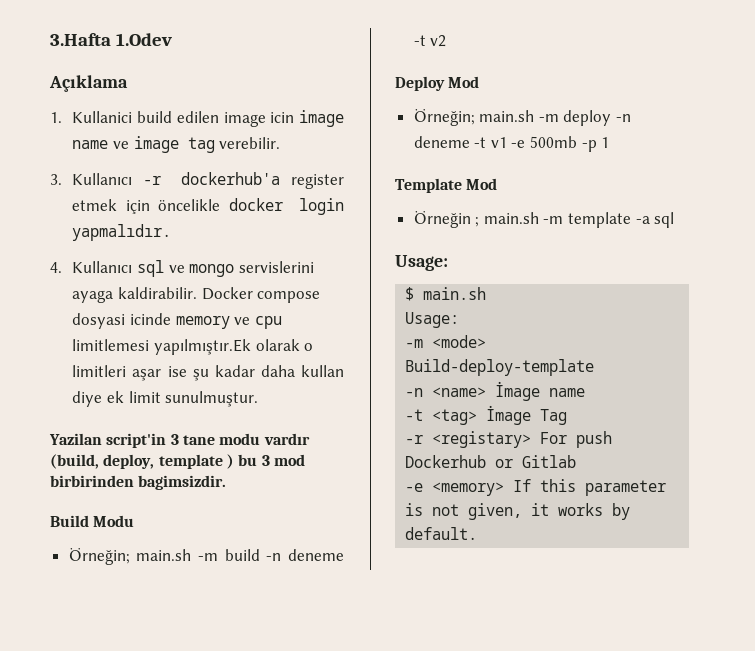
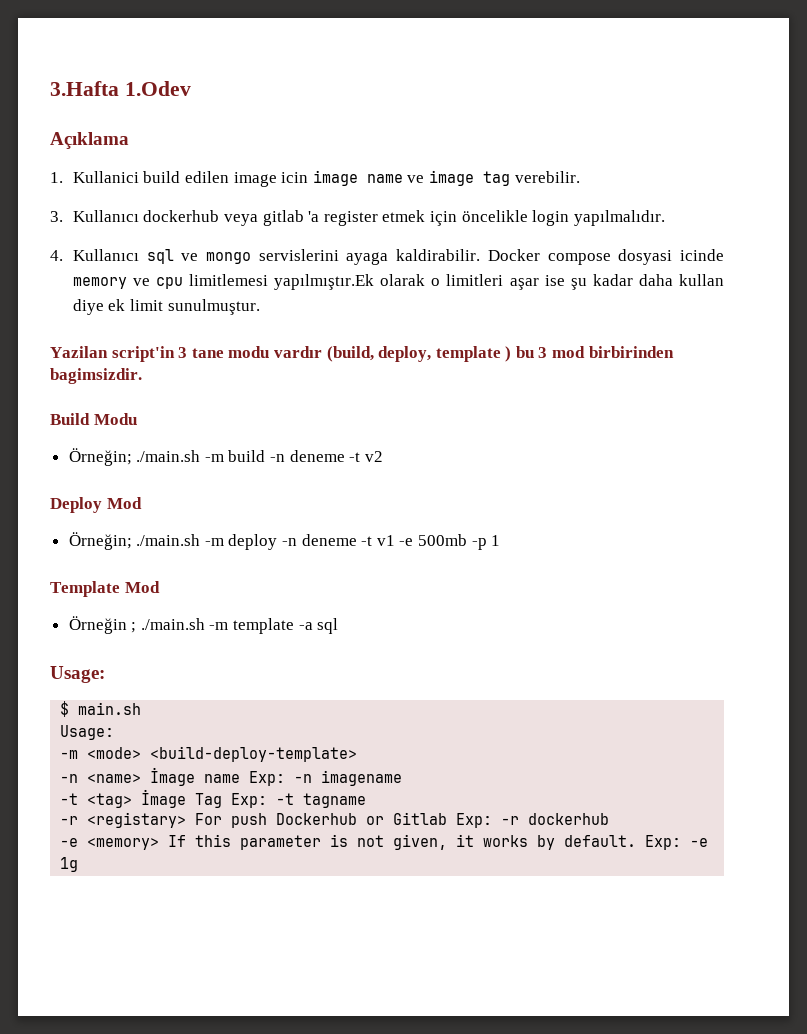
- 3. Kullanıcı -r dockerhub'a register etmek için öncelikle docker login yapmalıdır.
+ 3. Kullanıcı dockerhub veya gitlab 'a register etmek için öncelikle login yapılmalıdır.
- Örneğin; main.sh -m build -n deneme -t v2
+ Örneğin; ./main.sh -m build -n deneme -t v2
- Örneğin; main.sh -m deploy -n deneme -t v1 -e 500mb -p 1
+ Örneğin; ./main.sh -m deploy -n deneme -t v1 -e 500mb -p 1
- Örneğin ; main.sh -m template -a sql
+ Örneğin ; ./main.sh -m template -a sql
- -m <mode> Build-deploy-template
+ -m <mode> <build-deploy-template>
- -n <name> İmage name
+ -n <name> İmage name Exp: -n imagename
- -t <tag> İmage Tag
+ -t <tag> İmage Tag Exp: -t tagname
- -r <registary> For push Dockerhub or Gitlab
+ -r <registary> For push Dockerhub or Gitlab Exp: -r dockerhub
+ Exp: -e 1g

